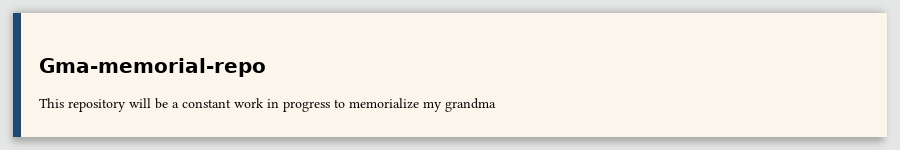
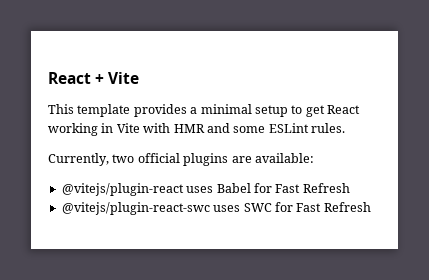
- Gma-memorial-repo
- This repository will be a constant work in progress to memorialize my grandma
+ React + Vite
+ This template provides a minimal setup to get React working in Vite with HMR and some ESLint rules.
+ Currently, two official plugins are available:
+ @vitejs/plugin-react uses Babel for Fast Refresh
+ @vitejs/plugin-react-swc uses SWC for Fast Refresh

